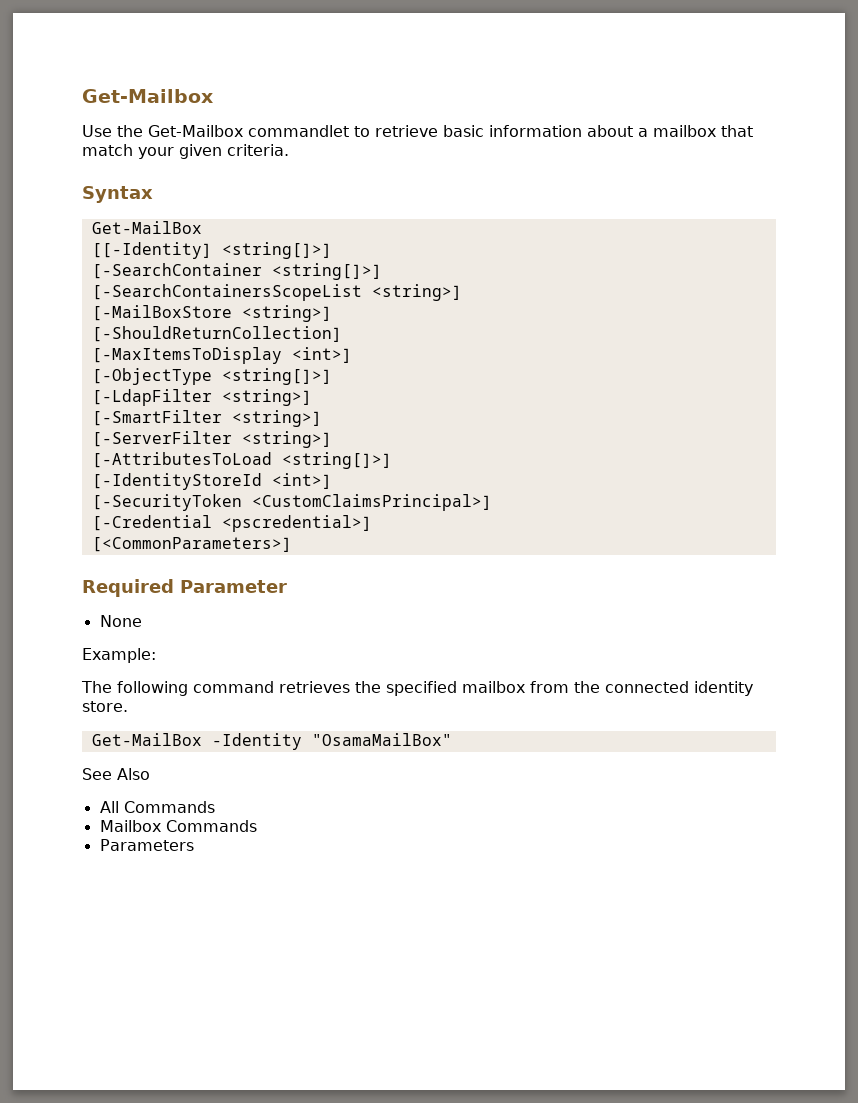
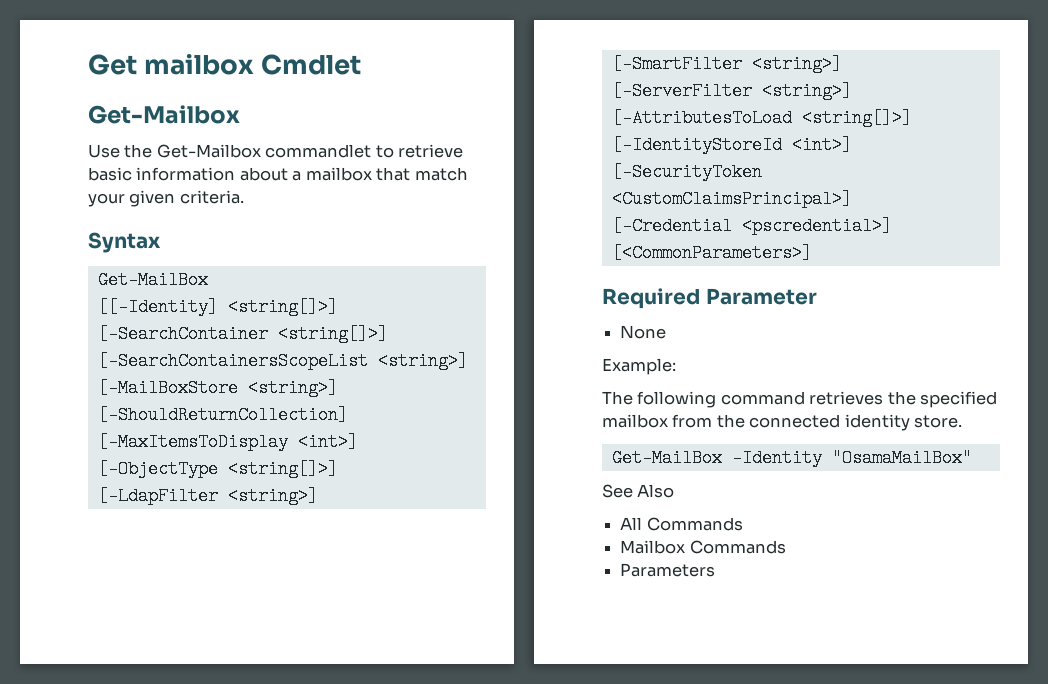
+ Get mailbox Cmdlet

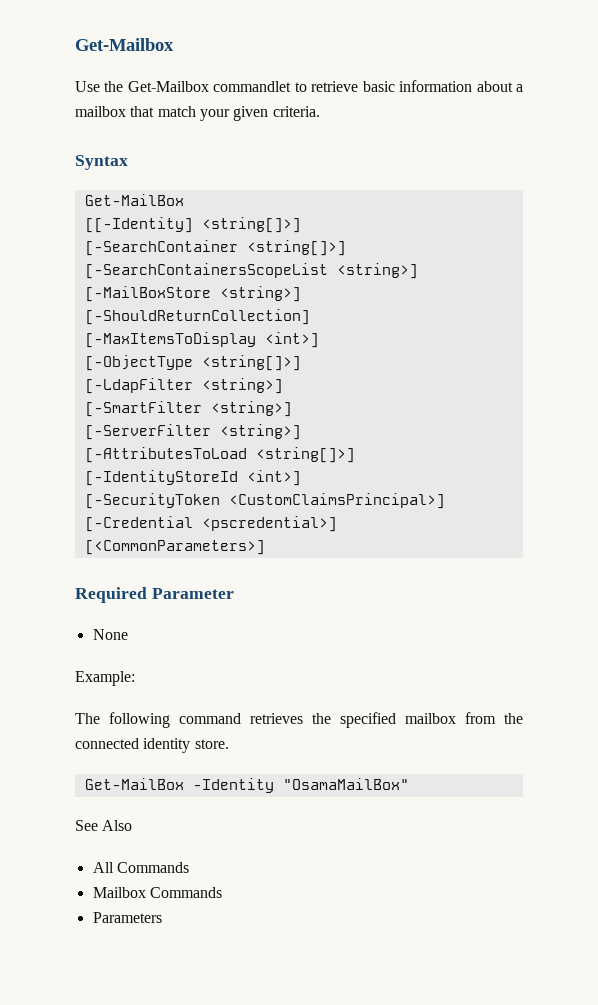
- Get mailbox Cmdlet

